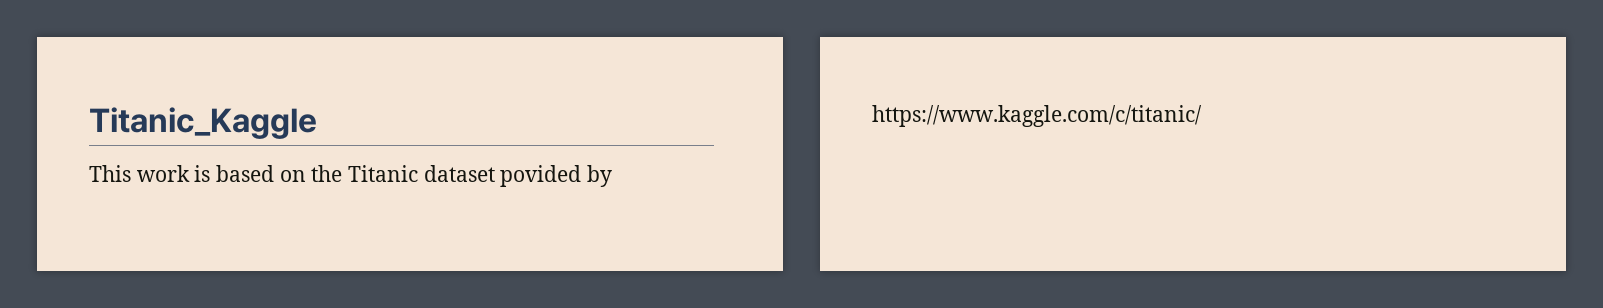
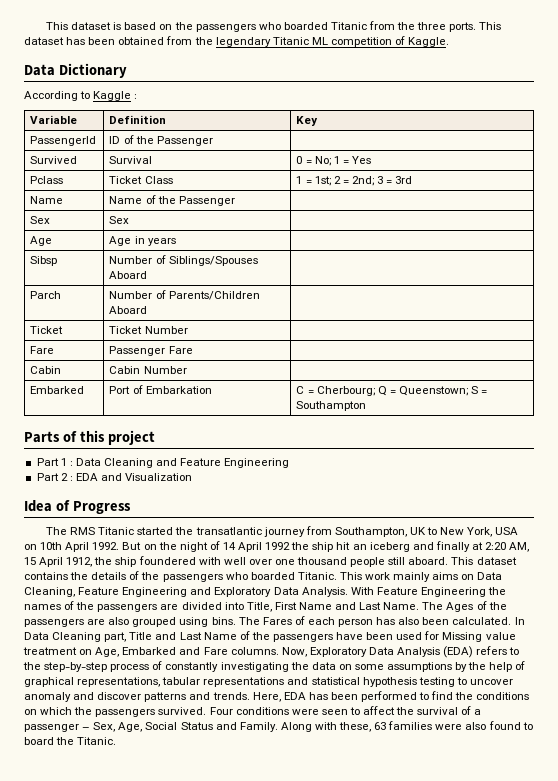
- Titanic_Kaggle
- This work is based on the Titanic dataset povided by https://www.kaggle.com/c/titanic/
+ This dataset is based on the passengers who boarded Titanic from the three ports. This dataset has been obtained from the legendary Titanic ML competition of Kaggle.
+ Data Dictionary
+ According to Kaggle :
+ Variable | Definition | Key
+ PassengerId | ID of the Passenger |
+ Survived | Survival | 0 = No; 1 = Yes
+ Pclass | Ticket Class | 1 = 1st; 2 = 2nd; 3 = 3rd
+ Name | Name of the Passenger |
+ Sex | Sex |
+ Age | Age in years |
+ Sibsp | Number of Siblings/Spouses Aboard |
+ Parch | Number of Parents/Children Aboard |
+ Ticket | Ticket Number |
+ Fare | Passenger Fare |
+ Cabin | Cabin Number |
+ Embarked | Port of Embarkation | C = Cherbourg; Q = Queenstown; S = Southampton
+ Parts of this project
+ Part 1 : Data Cleaning and Feature Engineering
+ Part 2 : EDA and Visualization
+ Idea of Progress
+ The RMS Titanic started the transatlantic journey from Southampton, UK to New York, USA on 10th April 1992. But on the night of 14 April 1992 the ship hit an iceberg and finally at 2:20 AM, 15 April 1912, the ship foundered with well over one thousand people still aboard. This dataset contains the details of the passengers who boarded Titanic. This work mainly aims on Data Cleaning, Feature Engineering and Exploratory Data Analysis. With Feature Engineering the names of the passengers are divided into Title, First Name and Last Name. The Ages of the passengers are also grouped using bins. The Fares of each person has also been calculated. In Data Cleaning part, Title and Last Name of the passengers have been used for Missing value treatment on Age, Embarked and Fare columns. Now, Exploratory Data Analysis (EDA) refers to the step-by-step process of constantly investigating the data on some assumptions by the help of graphical representations, tabular representations and statistical hypothesis testing to uncover anomaly and discover patterns and trends. Here, EDA has been performed to find the conditions on which the passengers survived. Four conditions were seen to affect the survival of a passenger – Sex, Age, Social Status and Family. Along with these, 63 families were also found to board the Titanic.

